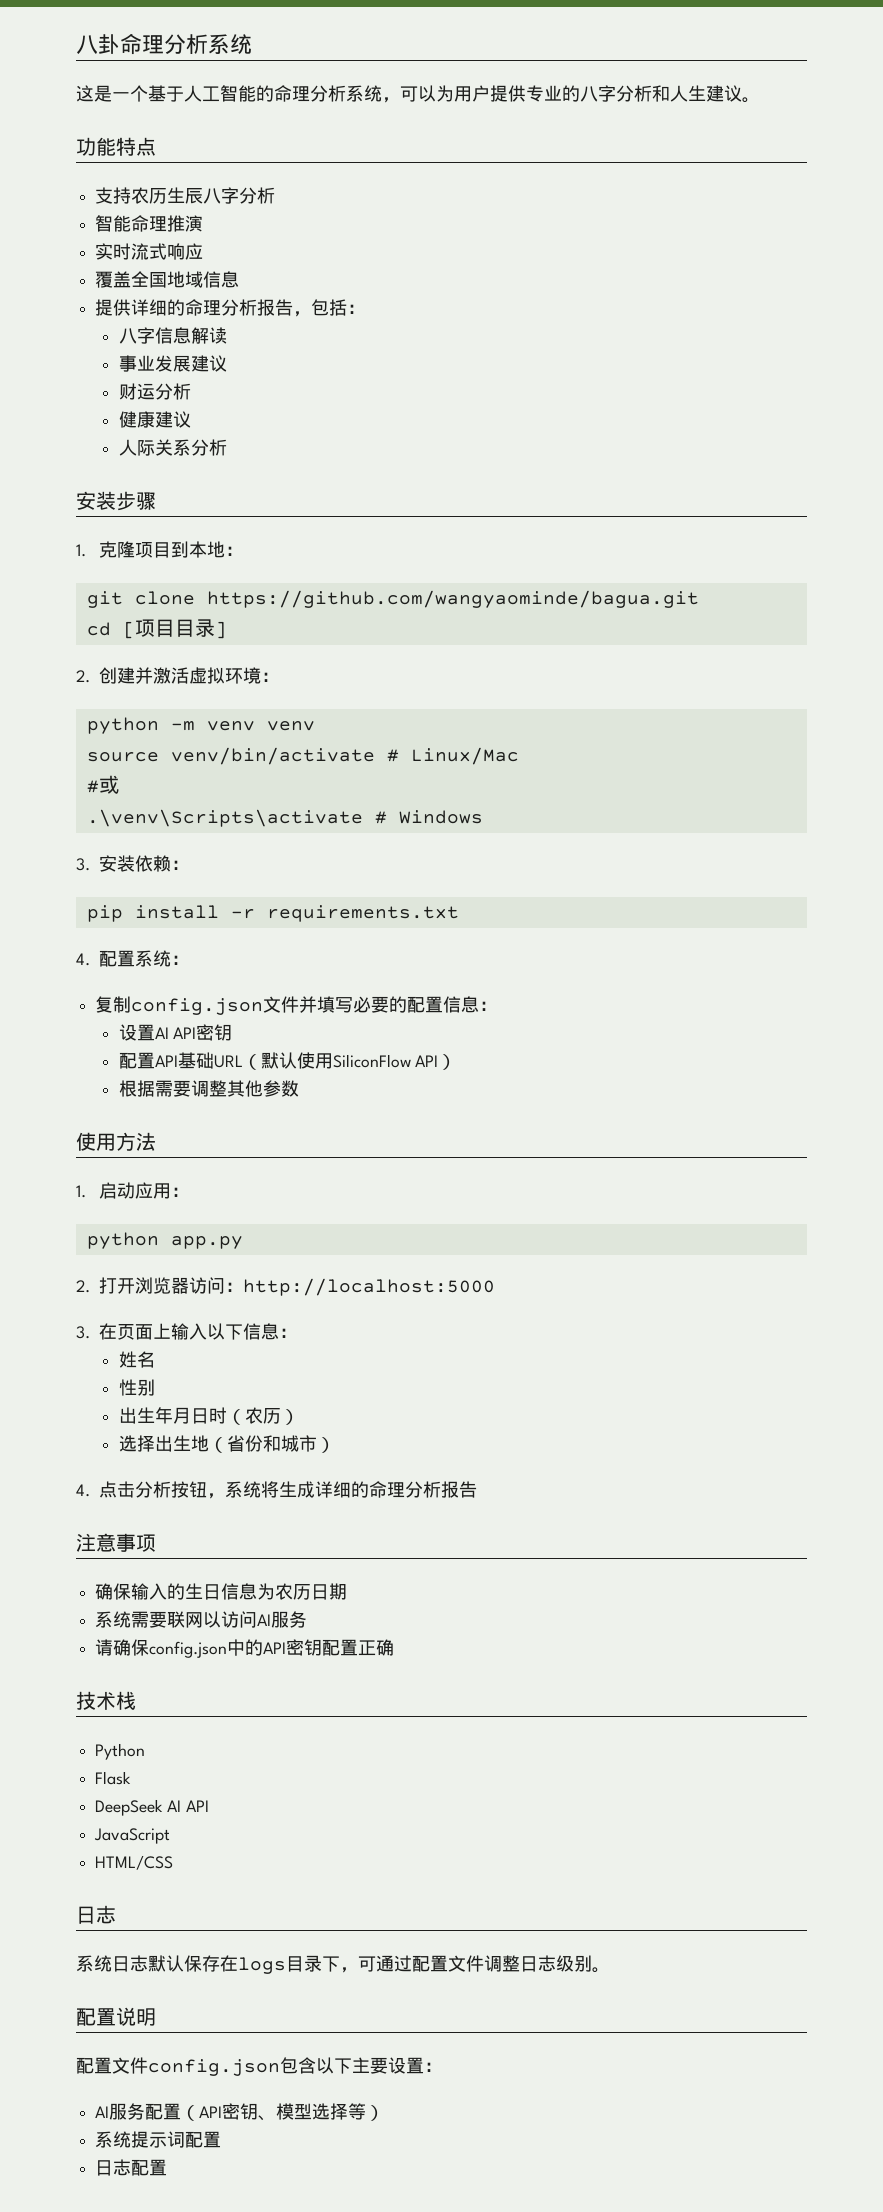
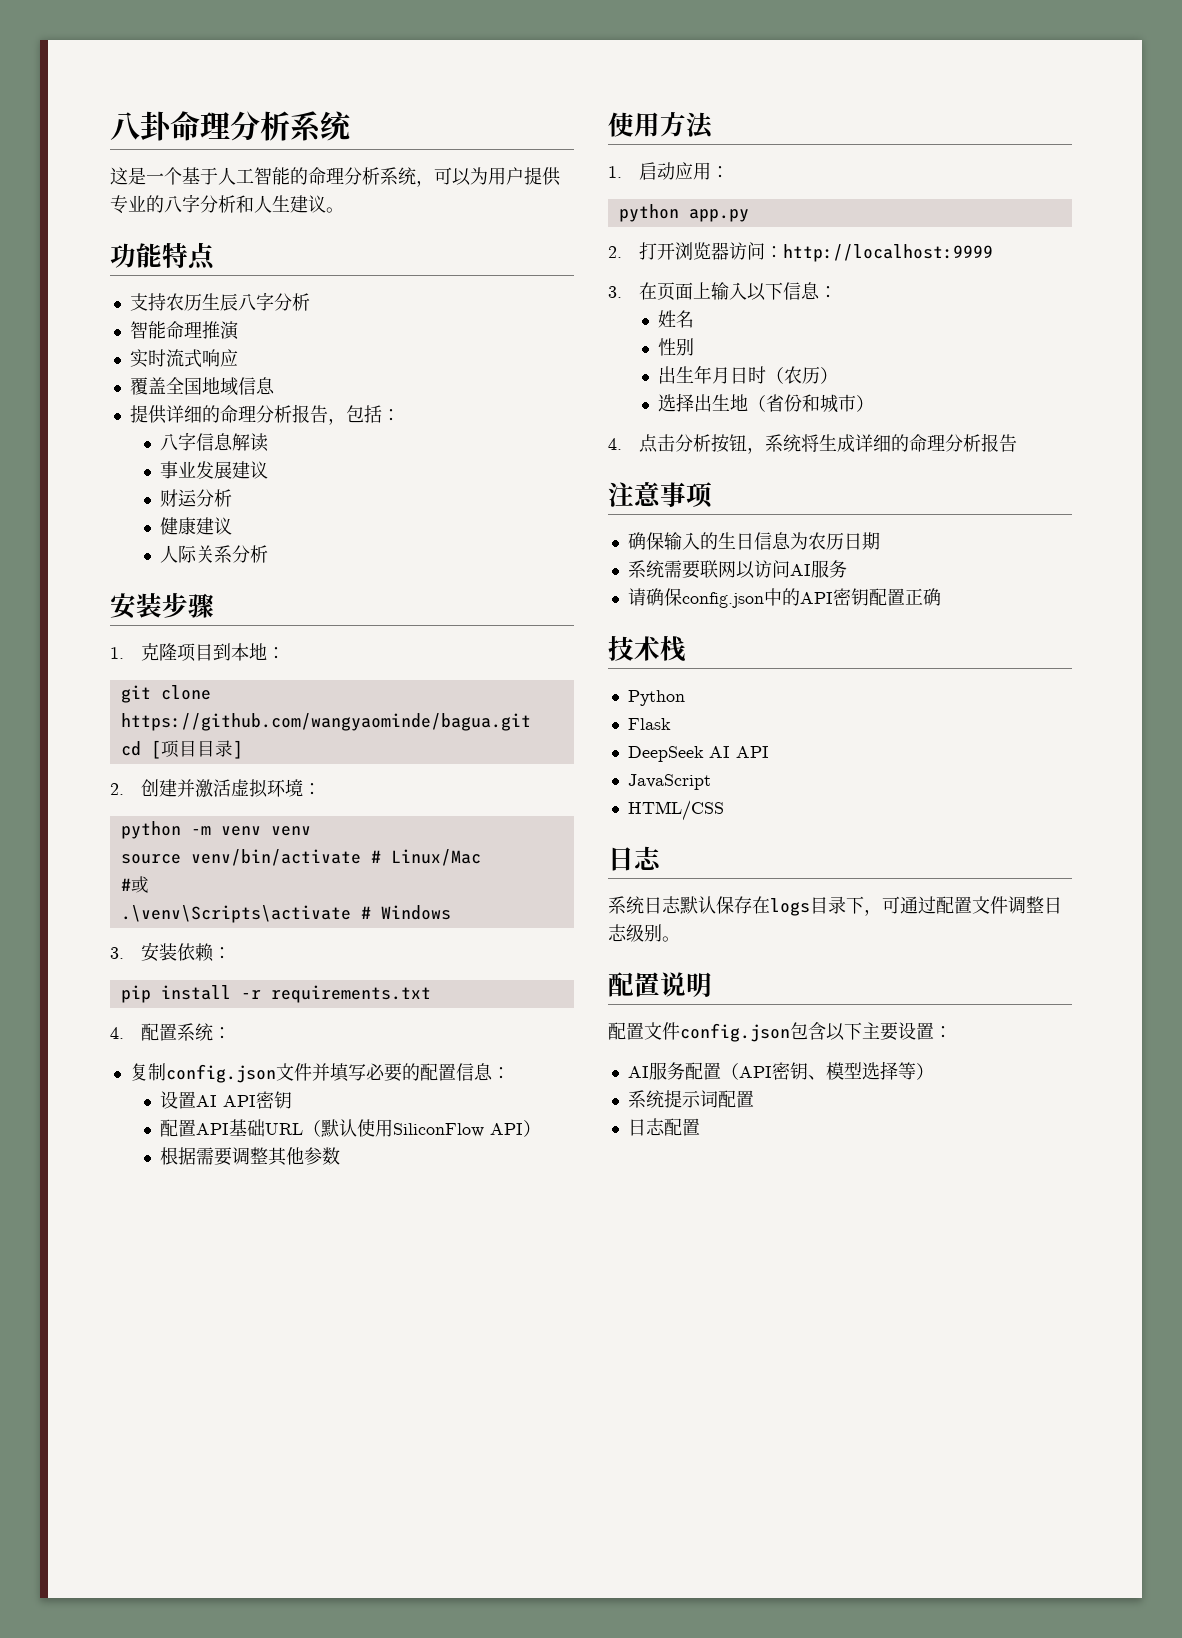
- 2.打开浏览器访问：http://localhost:5000
+ 2.打开浏览器访问：http://localhost:9999

